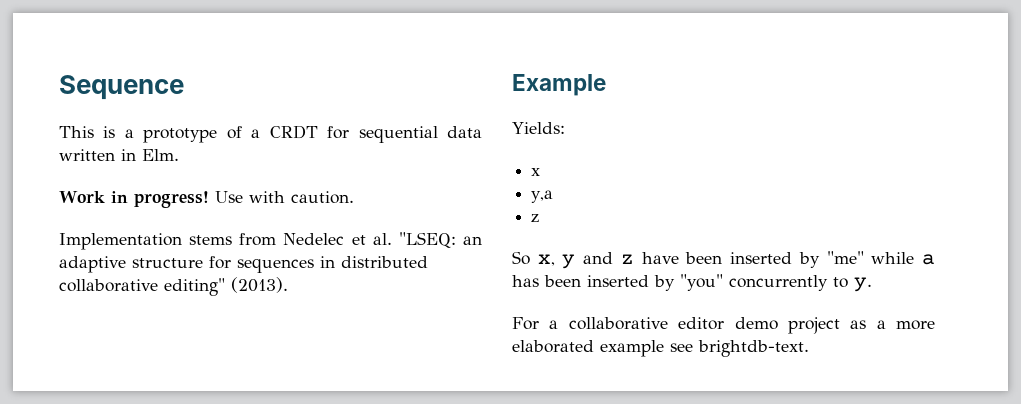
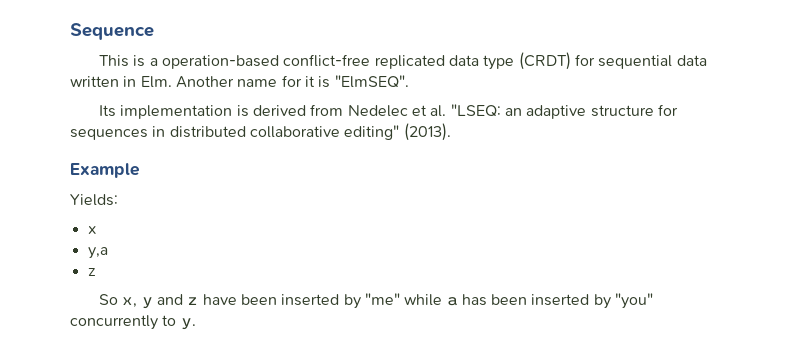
- This is a prototype of a CRDT for sequential data written in Elm.
- Work in progress! Use with caution.
- Implementation stems from Nedelec et al. "LSEQ: an adaptive structure for sequences in distributed collaborative editing" (2013).
+ This is a operation-based conflict-free replicated data type (CRDT) for sequential data written in Elm. Another name for it is "ElmSEQ".
+ Its implementation is derived from Nedelec et al. "LSEQ: an adaptive structure for sequences in distributed collaborative editing" (2013).
- For a collaborative editor demo project as a more elaborated example see brightdb-text.

